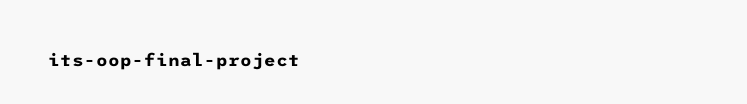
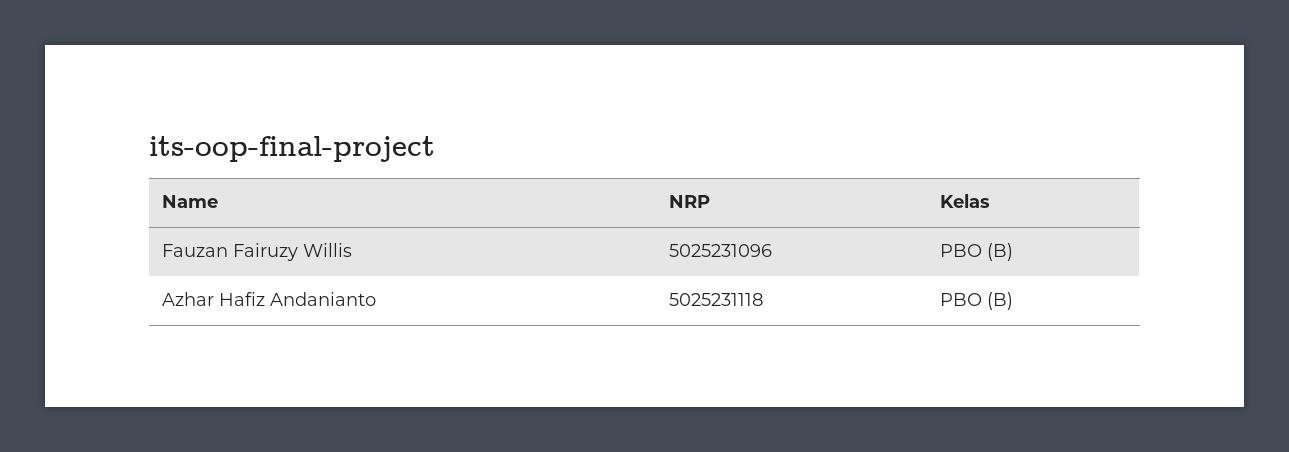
+ Name | NRP | Kelas
+ Fauzan Fairuzy Willis | 5025231096 | PBO (B)
+ Azhar Hafiz Andanianto | 5025231118 | PBO (B)

